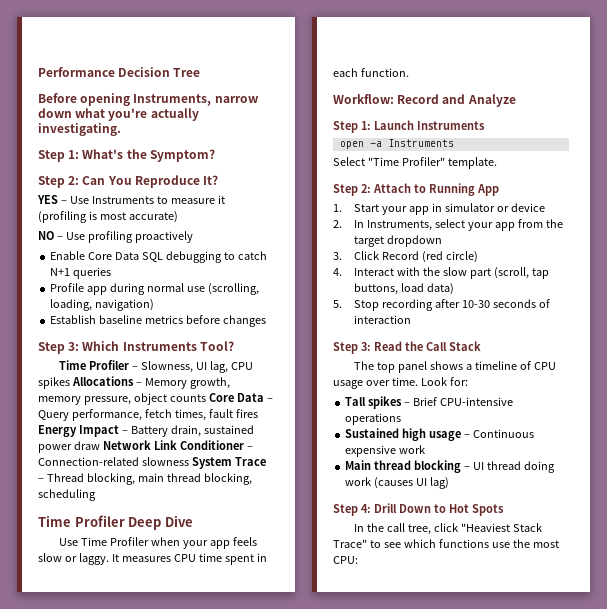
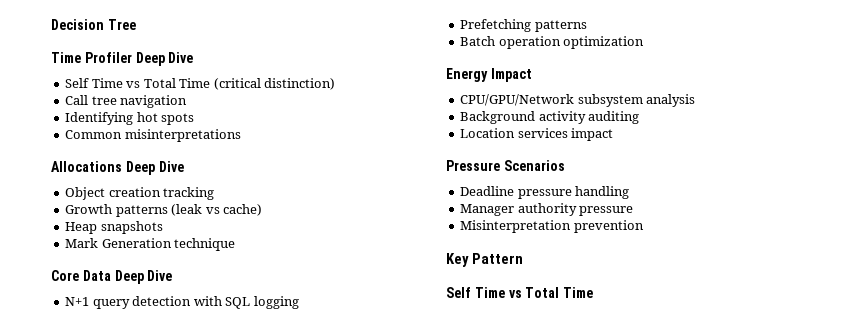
- Performance Decision Tree
+ Decision Tree
- Before opening Instruments, narrow down what you're actually investigating.
- Step 1: What's the Symptom?
- Step 2: Can You Reproduce It?
- YES – Use Instruments to measure it (profiling is most accurate)
- NO – Use profiling proactively
- Enable Core Data SQL debugging to catch N+1 queries
- Profile app during normal use (scrolling, loading, navigation)
- Establish baseline metrics before changes
- Step 3: Which Instruments Tool?
- Time Profiler – Slowness, UI lag, CPU spikes Allocations – Memory growth, memory pressure, object counts Core Data – Query performance, fetch times, fault fires Energy Impact – Battery drain, sustained power draw Network Link Conditioner – Connection-related slowness System Trace – Thread blocking, main thread blocking, scheduling
  Time Profiler Deep Dive
- Use Time Profiler when your app feels slow or laggy. It measures CPU time spent in each function.
- Workflow: Record and Analyze
- Step 1: Launch Instruments
- open -a Instruments
- Select "Time Profiler" template.
- Step 2: Attach to Running App
- 1. Start your app in simulator or device
- 2. In Instruments, select your app from the target dropdown
- 3. Click Record (red circle)
- 4. Interact with the slow part (scroll, tap buttons, load data)
- 5. Stop recording after 10-30 seconds of interaction
- Step 3: Read the Call Stack
- The top panel shows a timeline of CPU usage over time. Look for:
- Tall spikes – Brief CPU-intensive operations
- Sustained high usage – Continuous expensive work
- Main thread blocking – UI thread doing work (causes UI lag)
- Step 4: Drill Down to Hot Spots
- In the call tree, click "Heaviest Stack Trace" to see which functions use the most CPU:
+ Self Time vs Total Time (critical distinction)
+ Call tree navigation
+ Identifying hot spots
+ Common misinterpretations
+ Allocations Deep Dive
+ Object creation tracking
+ Growth patterns (leak vs cache)
+ Heap snapshots
+ Mark Generation technique
+ Core Data Deep Dive
+ N+1 query detection with SQL logging
+ Prefetching patterns
+ Batch operation optimization
+ Energy Impact
+ CPU/GPU/Network subsystem analysis
+ Background activity auditing
+ Location services impact
+ Pressure Scenarios
+ Deadline pressure handling
+ Manager authority pressure
+ Misinterpretation prevention
+ Key Pattern
+ Self Time vs Total Time

